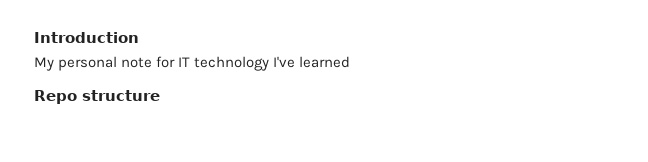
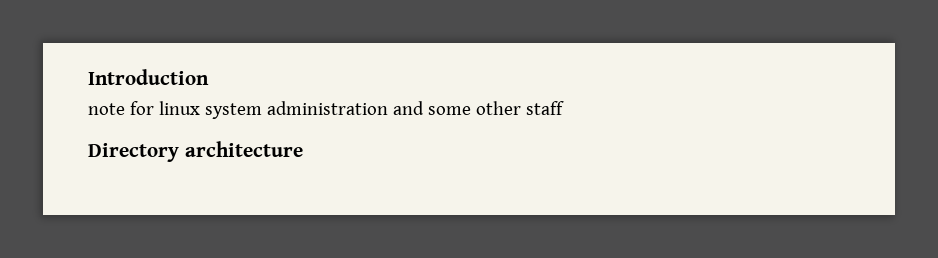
- My personal note for IT technology I've learned
- Repo structure
+ note for linux system administration and some other staff
+ Directory architecture

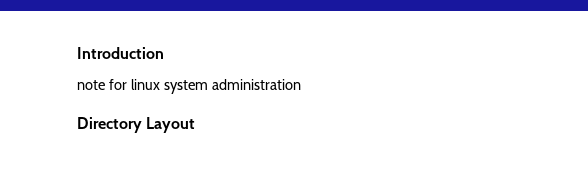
- note for linux system administration and some other staff
+ note for linux system administration
- Directory architecture
+ Directory Layout

